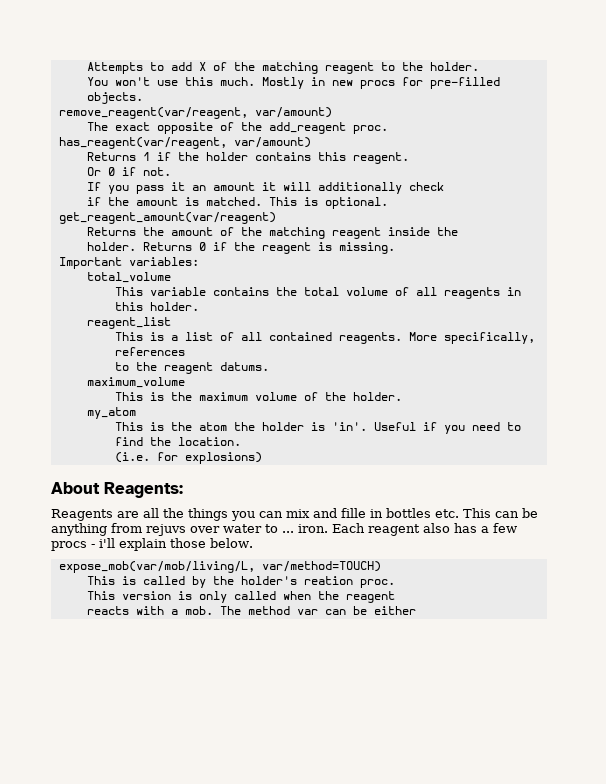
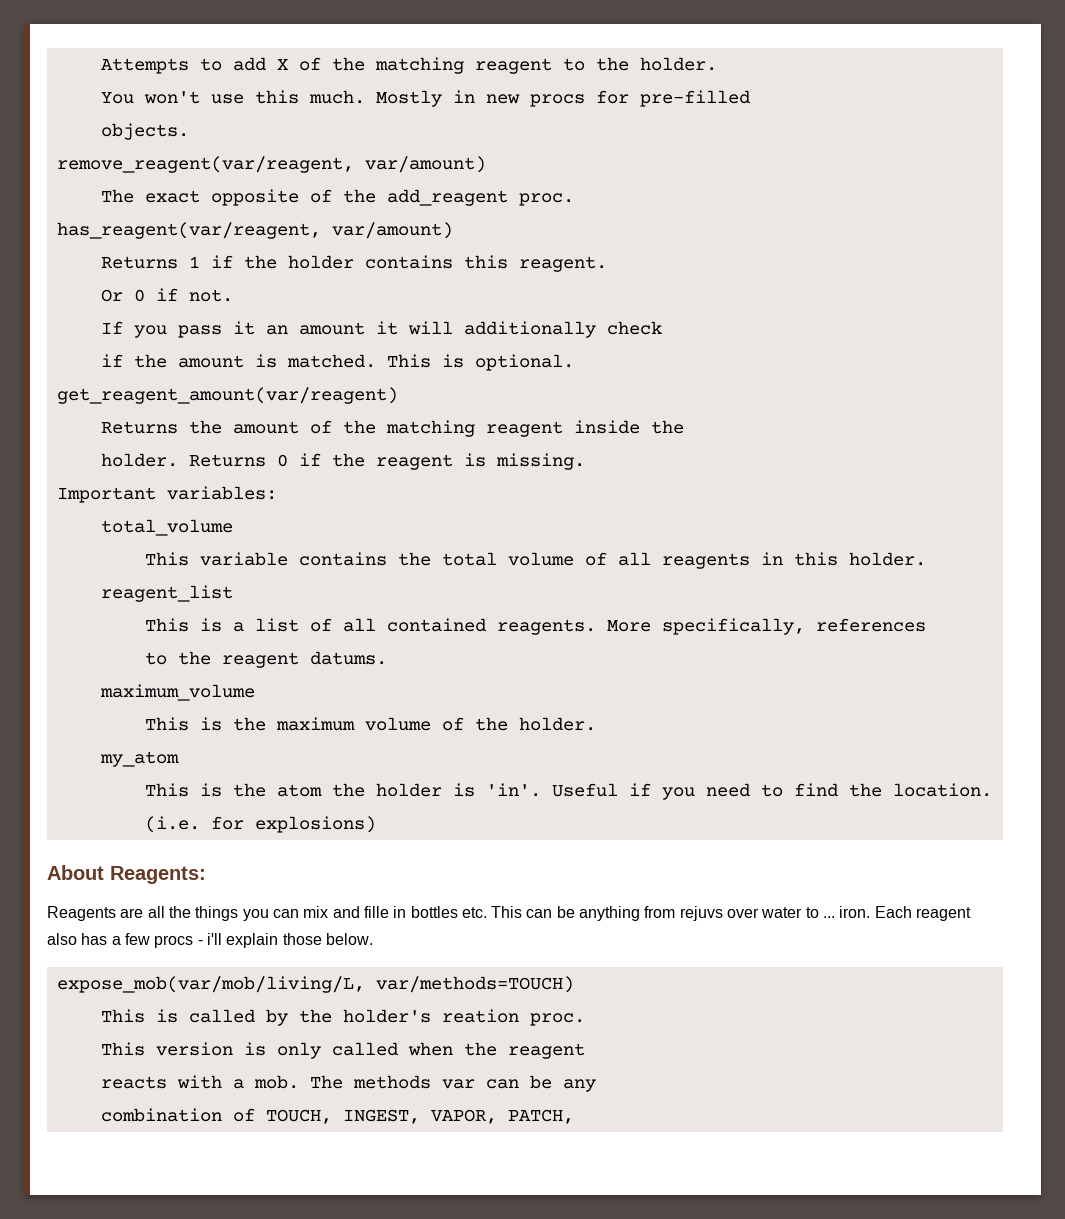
- expose_mob(var/mob/living/L, var/method=TOUCH)
+ expose_mob(var/mob/living/L, var/methods=TOUCH)
- The method var can be either
+ The methods var can be any
+ combination of TOUCH, INGEST, VAPOR, PATCH,

